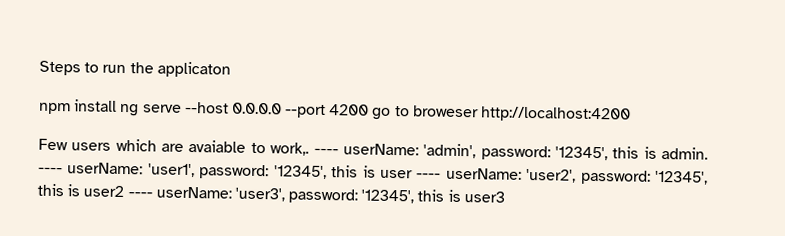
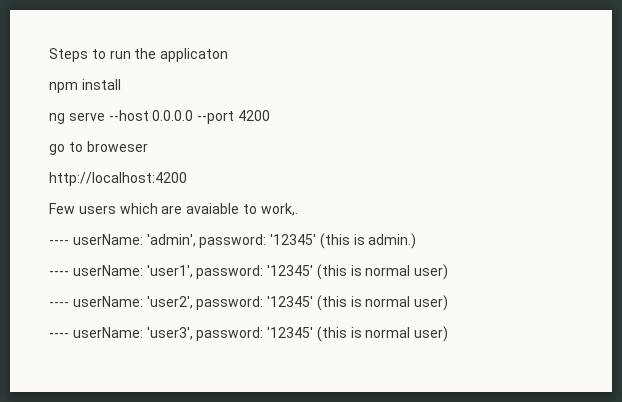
- npm install ng serve --host 0.0.0.0 --port 4200 go to broweser http://localhost:4200
+ npm install
+ ng serve --host 0.0.0.0 --port 4200
+ go to broweser
+ http://localhost:4200
- Few users which are avaiable to work,. ---- userName: 'admin', password: '12345', this is admin. ---- userName: 'user1', password: '12345', this is user ---- userName: 'user2', password: '12345', this is user2 ---- userName: 'user3', password: '12345', this is user3
+ Few users which are avaiable to work,.
+ ---- userName: 'admin', password: '12345' (this is admin.)
+ ---- userName: 'user1', password: '12345' (this is normal user)
+ ---- userName: 'user2', password: '12345' (this is normal user)
+ ---- userName: 'user3', password: '12345' (this is normal user)

